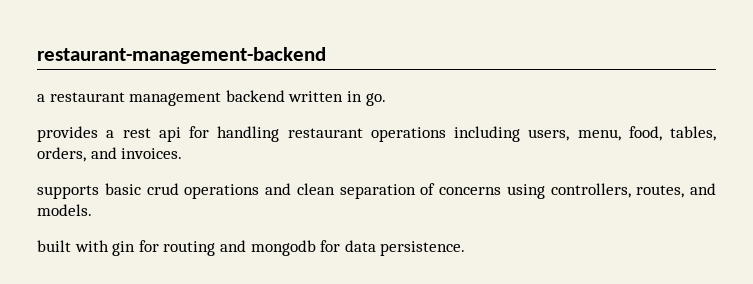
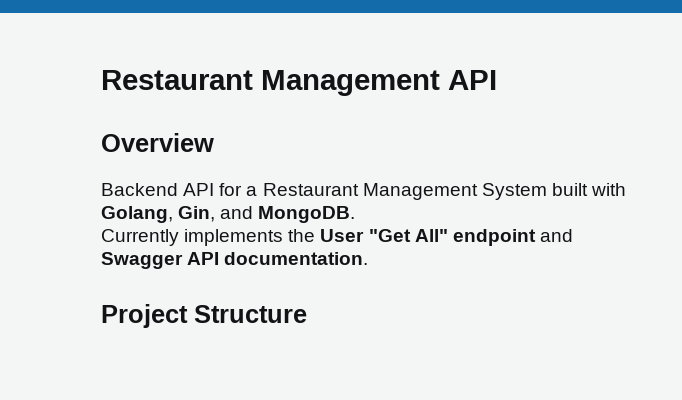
- restaurant-management-backend
- a restaurant management backend written in go.
- provides a rest api for handling restaurant operations including users, menu, food, tables, orders, and invoices.
- supports basic crud operations and clean separation of concerns using controllers, routes, and models.
- built with gin for routing and mongodb for data persistence.
+ Restaurant Management API
+ Overview
+ Backend API for a Restaurant Management System built with Golang, Gin, and MongoDB.
+ Currently implements the User "Get All" endpoint and Swagger API documentation.
+ Project Structure

